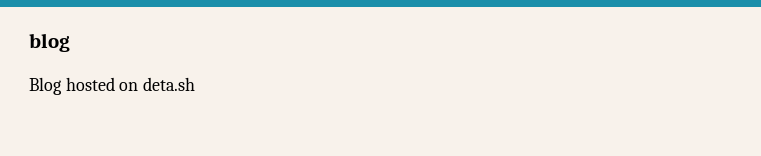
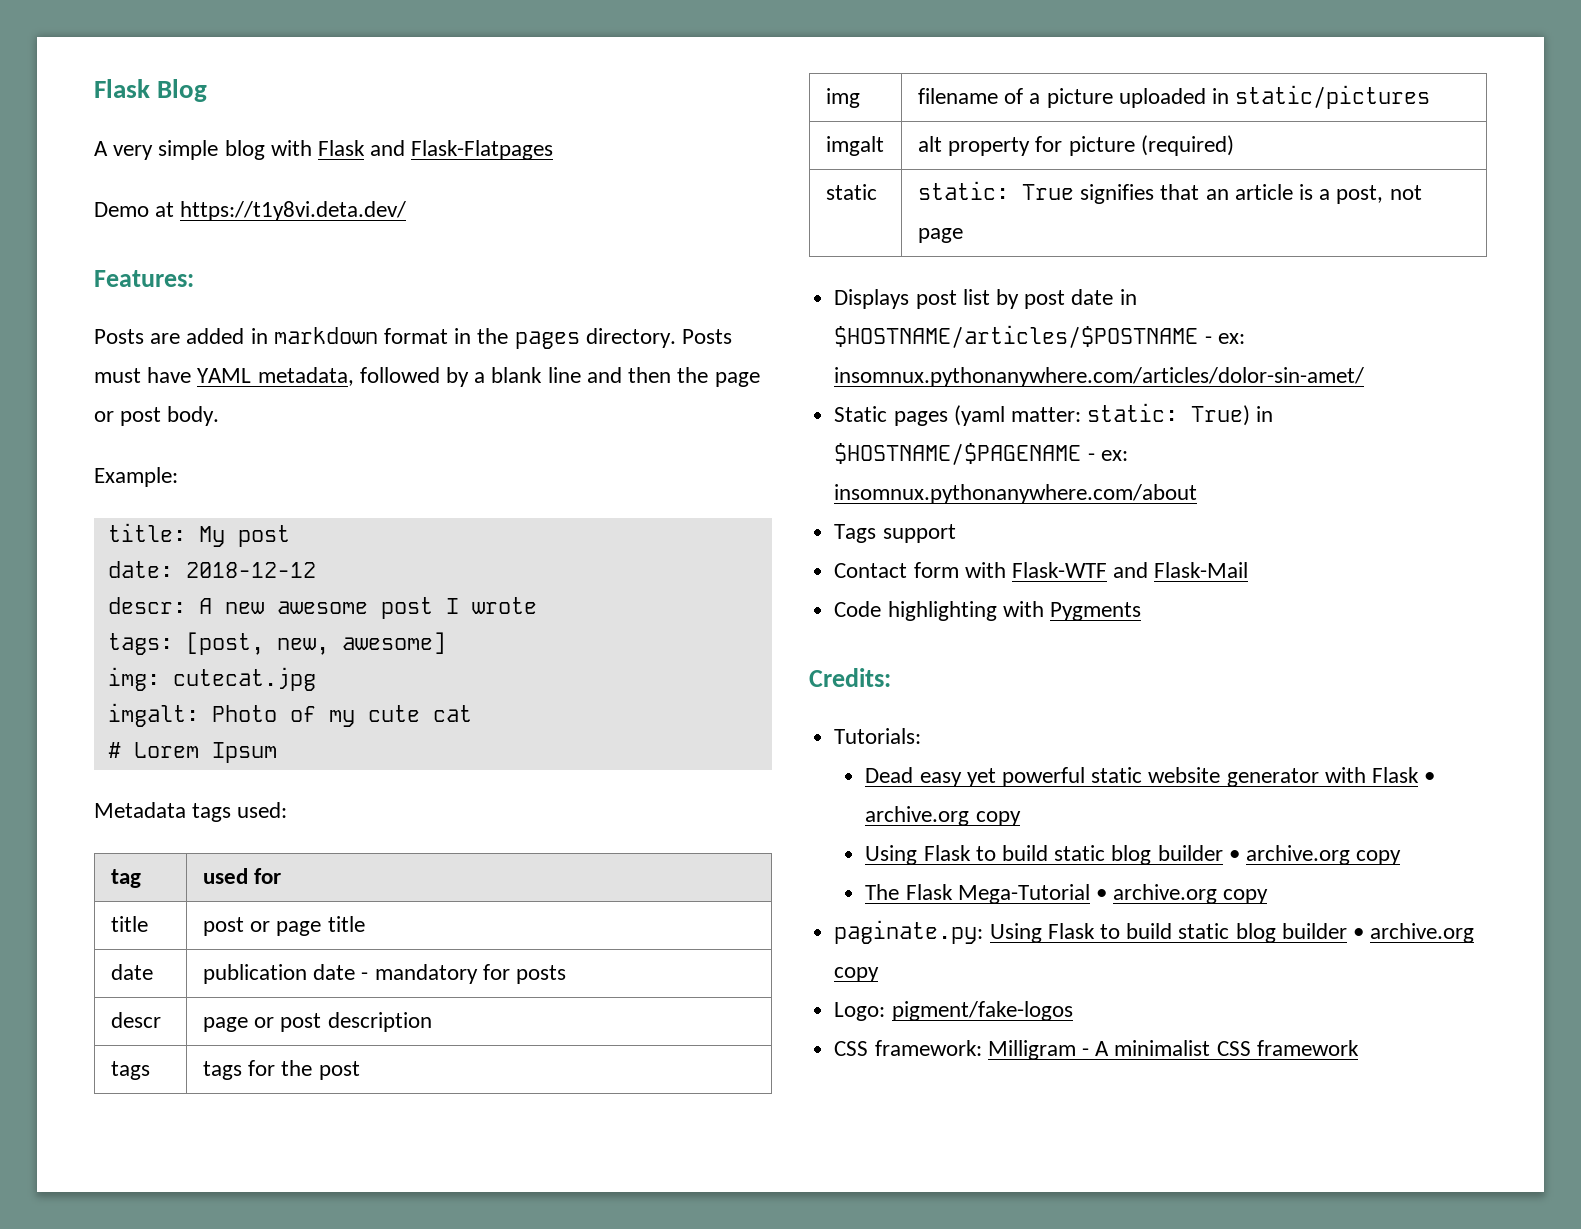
- blog
- Blog hosted on deta.sh
+ Flask Blog
+ A very simple blog with Flask and Flask-Flatpages
+ Demo at https://t1y8vi.deta.dev/
+ Features:
+ Posts are added in markdown format in the pages directory. Posts must have YAML metadata, followed by a blank line and then the page or post body.
+ Example:
+ title: My post
+ date: 2018-12-12
+ descr: A new awesome post I wrote
+ tags: [post, new, awesome]
+ img: cutecat.jpg
+ imgalt: Photo of my cute cat
+ # Lorem Ipsum
+ Metadata tags used:
+ tag | used for
+ title | post or page title
+ date | publication date - mandatory for posts
+ descr | page or post description
+ tags | tags for the post
+ img | filename of a picture uploaded in static/pictures
+ imgalt | alt property for picture (required)
+ static | static: True signifies that an article is a post, not page
+ Displays post list by post date in $HOSTNAME/articles/$POSTNAME - ex: insomnux.pythonanywhere.com/articles/dolor-sin-amet/
+ Static pages (yaml matter: static: True) in $HOSTNAME/$PAGENAME - ex: insomnux.pythonanywhere.com/about
+ Tags support
+ Contact form with Flask-WTF and Flask-Mail
+ Code highlighting with Pygments
+ Credits:
+ Tutorials:
+ Dead easy yet powerful static website generator with Flask • archive.org copy
+ Using Flask to build static blog builder • archive.org copy
+ The Flask Mega-Tutorial • archive.org copy
+ paginate.py: Using Flask to build static blog builder • archive.org copy
+ Logo: pigment/fake-logos
+ CSS framework: Milligram - A minimalist CSS framework

